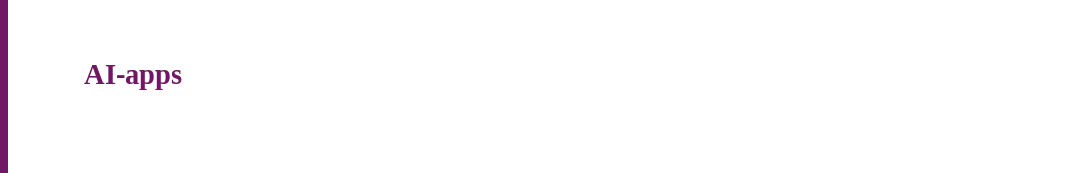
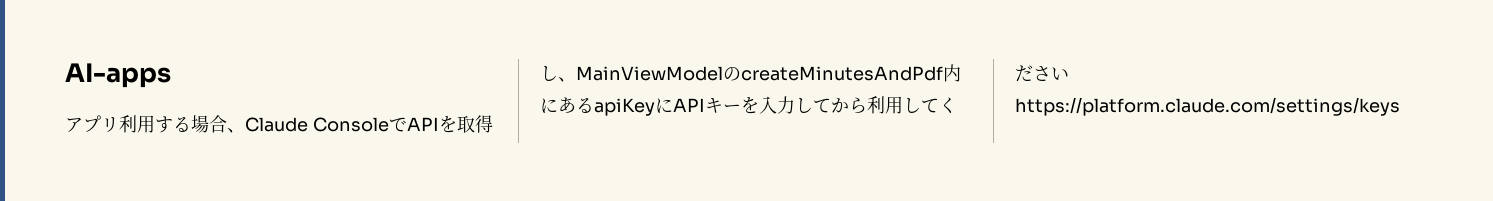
+ アプリ利用する場合、Claude ConsoleでAPIを取得し、MainViewModelのcreateMinutesAndPdf内にあるapiKeyにAPIキーを入力してから利用してくださいhttps://platform.claude.com/settings/keys

